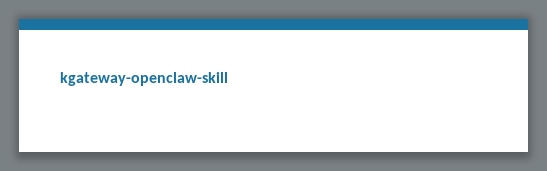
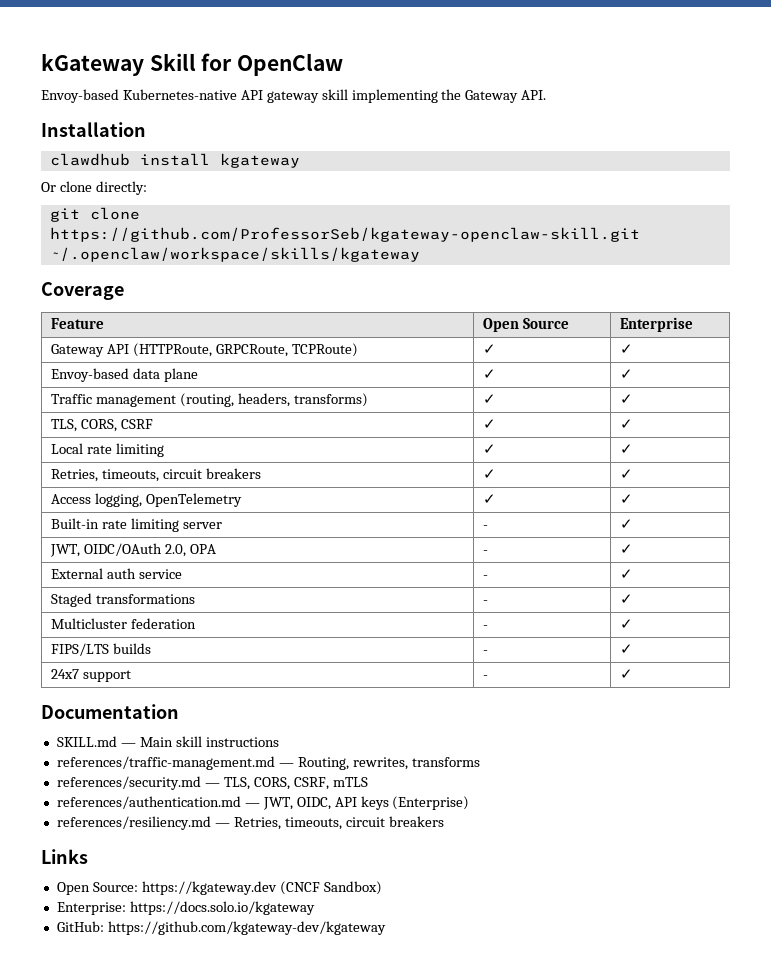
- kgateway-openclaw-skill
+ kGateway Skill for OpenClaw
+ Envoy-based Kubernetes-native API gateway skill implementing the Gateway API.
+ Installation
+ clawdhub install kgateway
+ Or clone directly:
+ git clone https://github.com/ProfessorSeb/kgateway-openclaw-skill.git ~/.openclaw/workspace/skills/kgateway
+ Coverage
+ Feature | Open Source | Enterprise
+ Gateway API (HTTPRoute, GRPCRoute, TCPRoute) | ✓ | ✓
+ Envoy-based data plane | ✓ | ✓
+ Traffic management (routing, headers, transforms) | ✓ | ✓
+ TLS, CORS, CSRF | ✓ | ✓
+ Local rate limiting | ✓ | ✓
+ Retries, timeouts, circuit breakers | ✓ | ✓
+ Access logging, OpenTelemetry | ✓ | ✓
+ Built-in rate limiting server | - | ✓
+ JWT, OIDC/OAuth 2.0, OPA | - | ✓
+ External auth service | - | ✓
+ Staged transformations | - | ✓
+ Multicluster federation | - | ✓
+ FIPS/LTS builds | - | ✓
+ 24x7 support | - | ✓
+ Documentation
+ SKILL.md — Main skill instructions
+ references/traffic-management.md — Routing, rewrites, transforms
+ references/security.md — TLS, CORS, CSRF, mTLS
+ references/authentication.md — JWT, OIDC, API keys (Enterprise)
+ references/resiliency.md — Retries, timeouts, circuit breakers
+ Links
+ Open Source: https://kgateway.dev (CNCF Sandbox)
+ Enterprise: https://docs.solo.io/kgateway
+ GitHub: https://github.com/kgateway-dev/kgateway

